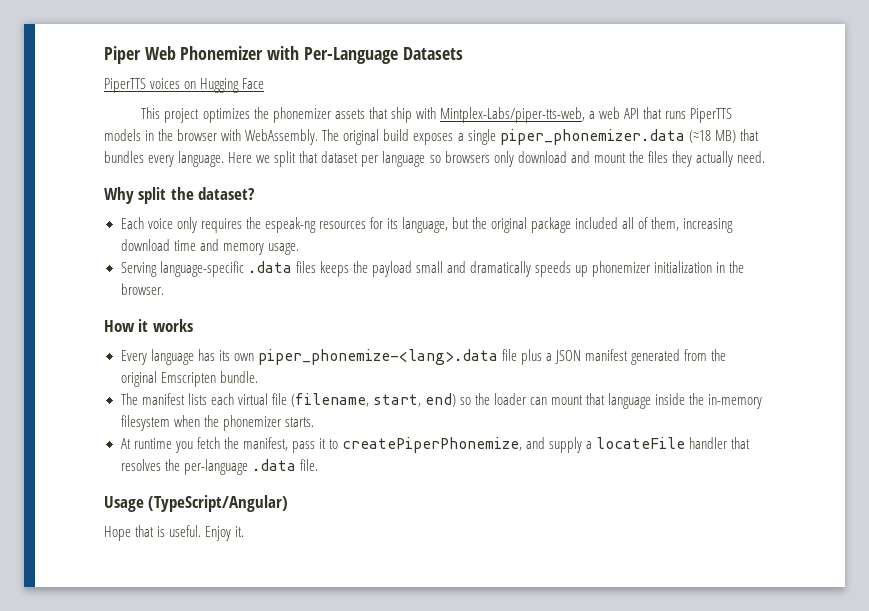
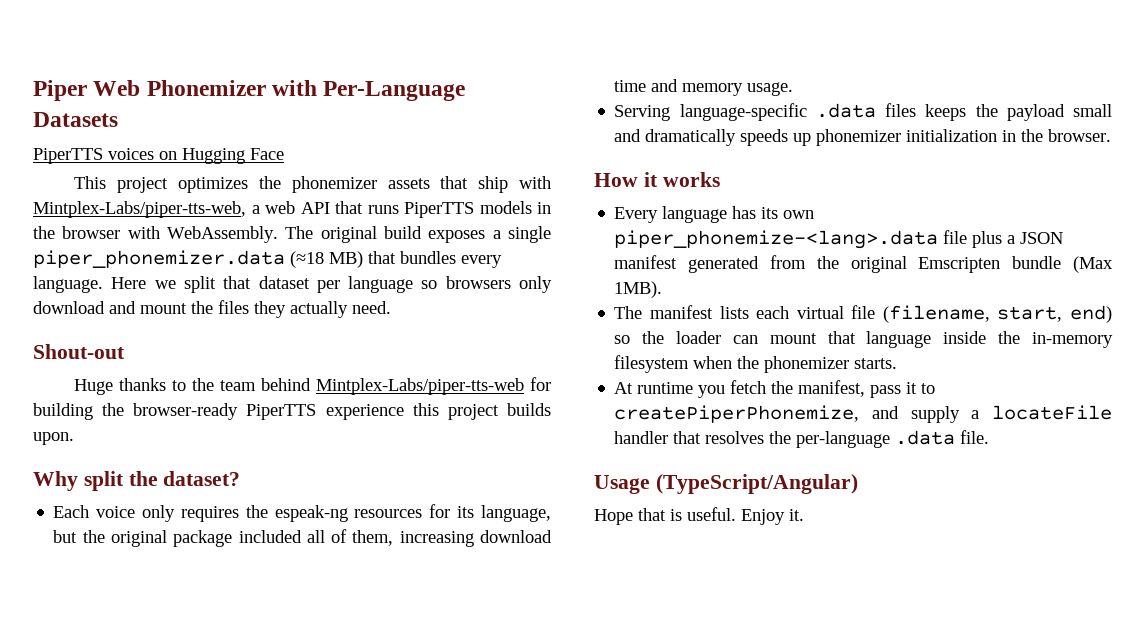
+ Shout-out
+ Huge thanks to the team behind Mintplex-Labs/piper-tts-web for building the browser-ready PiperTTS experience this project builds upon.
- Every language has its own piper_phonemize-<lang>.data file plus a JSON manifest generated from the original Emscripten bundle.
+ Every language has its own piper_phonemize-<lang>.data file plus a JSON manifest generated from the original Emscripten bundle (Max 1MB).

